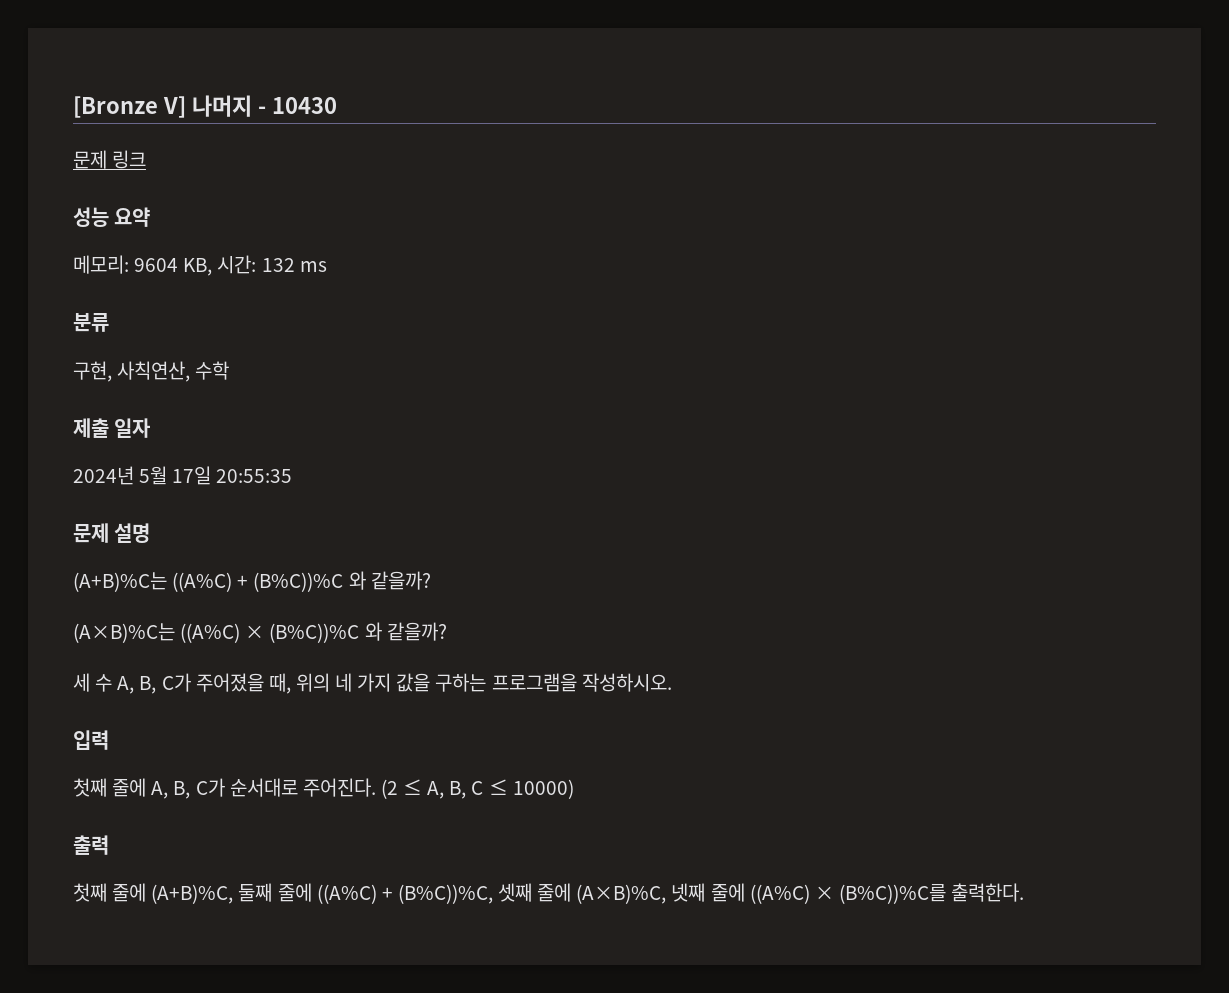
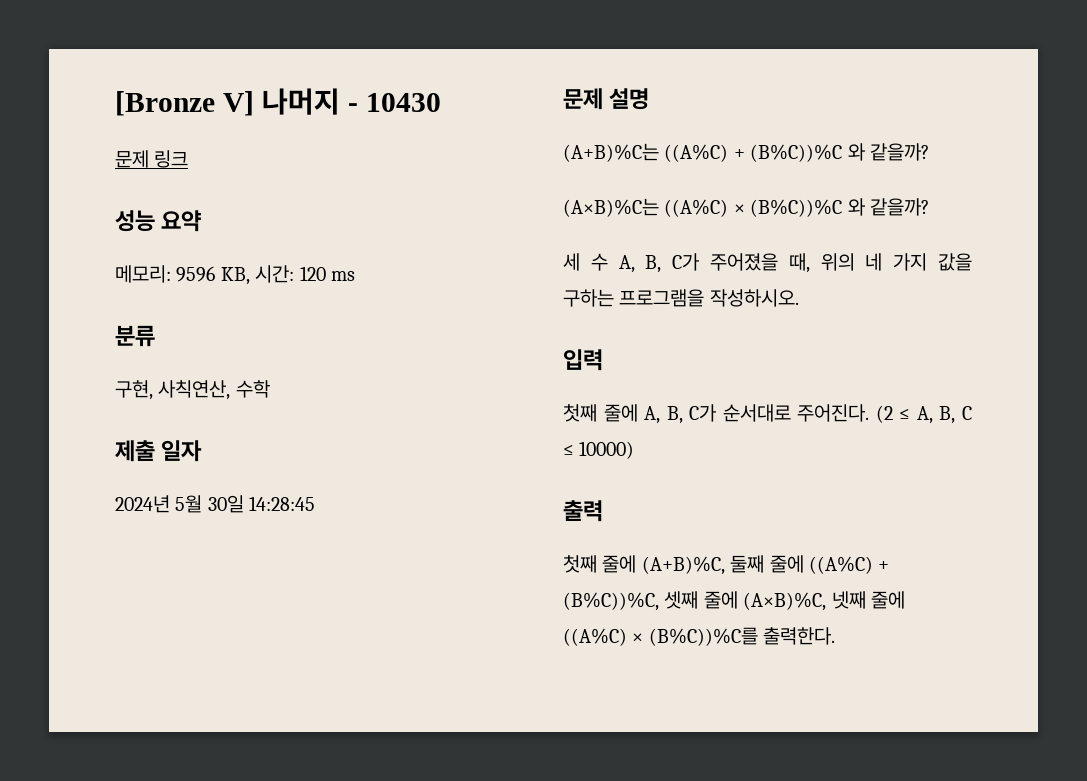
- 메모리: 9604 KB, 시간: 132 ms
+ 메모리: 9596 KB, 시간: 120 ms
- 2024년 5월 17일 20:55:35
+ 2024년 5월 30일 14:28:45

